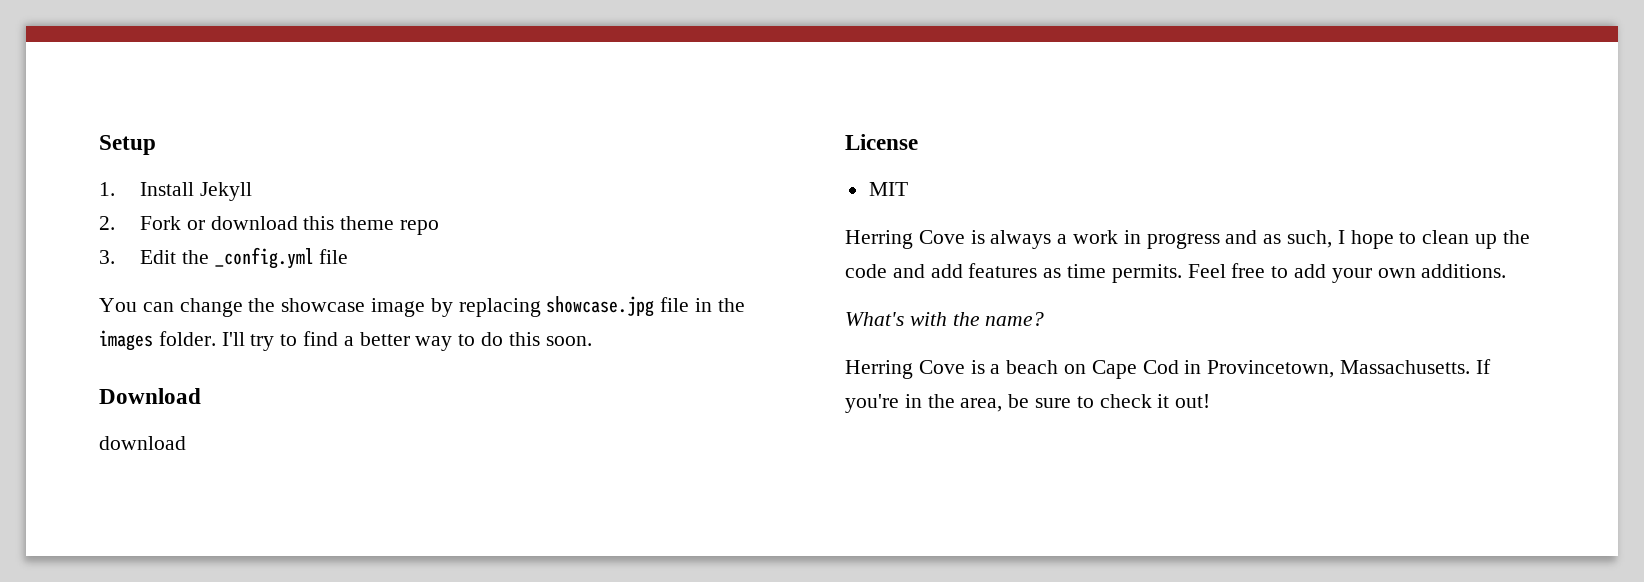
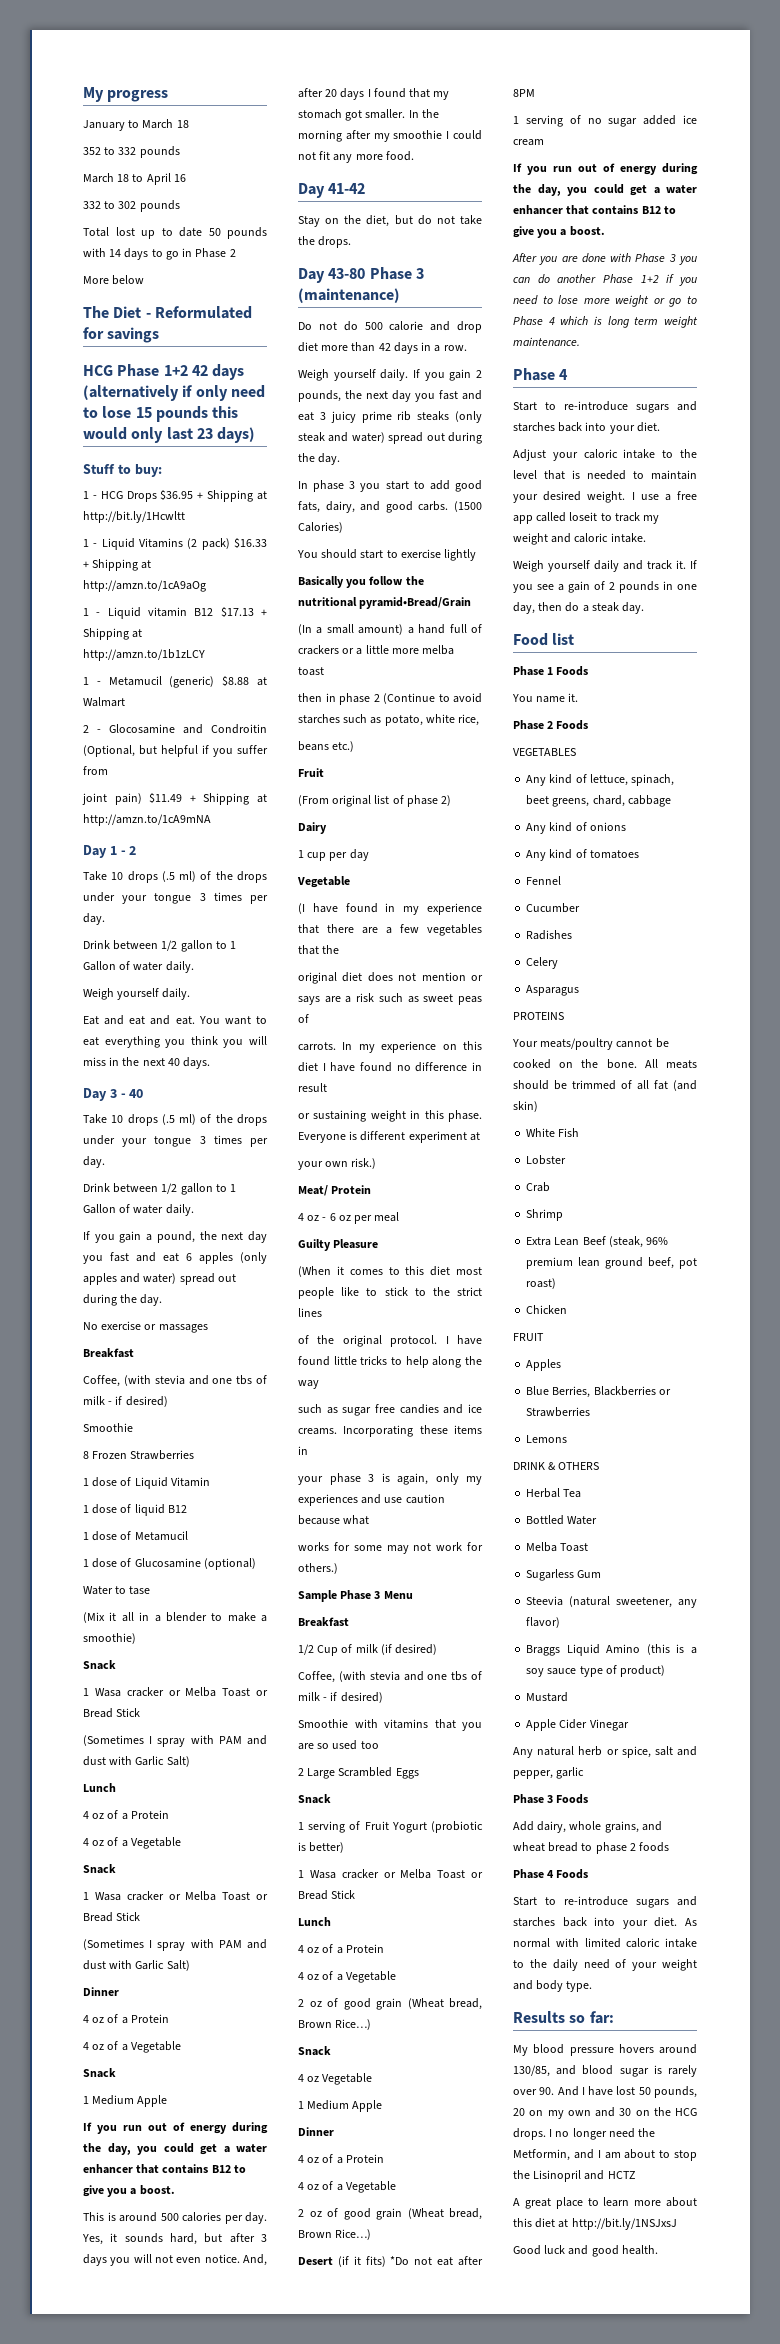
- Setup
- 1. Install Jekyll
- 2. Fork or download this theme repo
- 3. Edit the _config.yml file
- You can change the showcase image by replacing showcase.jpg file in the images folder. I'll try to find a better way to do this soon.
- Download
- download
- License
- MIT
- Herring Cove is always a work in progress and as such, I hope to clean up the code and add features as time permits. Feel free to add your own additions.
- What's with the name?
- Herring Cove is a beach on Cape Cod in Provincetown, Massachusetts. If you're in the area, be sure to check it out!
+ My progress
+ January to March 18
+ 352 to 332 pounds
+ March 18 to April 16
+ 332 to 302 pounds
+ Total lost up to date 50 pounds with 14 days to go in Phase 2
+ More below
+ The Diet - Reformulated for savings
+ HCG Phase 1+2 42 days (alternatively if only need to lose 15 pounds this would only last 23 days)
+ Stuff to buy:
+ 1 - HCG Drops $36.95 + Shipping at http://bit.ly/1Hcwltt
+ 1 - Liquid Vitamins (2 pack) $16.33 + Shipping at http://amzn.to/1cA9aOg
+ 1 - Liquid vitamin B12 $17.13 + Shipping at http://amzn.to/1b1zLCY
+ 1 - Metamucil (generic) $8.88 at Walmart
+ 2 - Glocosamine and Condroitin (Optional, but helpful if you suffer from
+ joint pain) $11.49 + Shipping at http://amzn.to/1cA9mNA
+ Day 1 - 2
+ Take 10 drops (.5 ml) of the drops under your tongue 3 times per day.
+ Drink between 1/2 gallon to 1 Gallon of water daily.
+ Weigh yourself daily.
+ Eat and eat and eat. You want to eat everything you think you will miss in the next 40 days.
+ Day 3 - 40
+ Take 10 drops (.5 ml) of the drops under your tongue 3 times per day.
+ Drink between 1/2 gallon to 1 Gallon of water daily.
+ If you gain a pound, the next day you fast and eat 6 apples (only apples and water) spread out during the day.
+ No exercise or massages
+ Breakfast
+ Coffee, (with stevia and one tbs of milk - if desired)
+ Smoothie
+ 8 Frozen Strawberries
+ 1 dose of Liquid Vitamin
+ 1 dose of liquid B12
+ 1 dose of Metamucil
+ 1 dose of Glucosamine (optional)
+ Water to tase
+ (Mix it all in a blender to make a smoothie)
+ Snack
+ 1 Wasa cracker or Melba Toast or Bread Stick
+ (Sometimes I spray with PAM and dust with Garlic Salt)
+ Lunch
+ 4 oz of a Protein
+ 4 oz of a Vegetable
+ Snack
+ 1 Wasa cracker or Melba Toast or Bread Stick
+ (Sometimes I spray with PAM and dust with Garlic Salt)
+ Dinner
+ 4 oz of a Protein
+ 4 oz of a Vegetable
+ Snack
+ 1 Medium Apple
+ If you run out of energy during the day, you could get a water enhancer that contains B12 to give you a boost.
+ This is around 500 calories per day. Yes, it sounds hard, but after 3 days you will not even notice. And, after 20 days I found that my stomach got smaller. In the morning after my smoothie I could not fit any more food.
+ Day 41-42
+ Stay on the diet, but do not take the drops.
+ Day 43-80 Phase 3 (maintenance)
+ Do not do 500 calorie and drop diet more than 42 days in a row.
+ Weigh yourself daily. If you gain 2 pounds, the next day you fast and eat 3 juicy prime rib steaks (only steak and water) spread out during the day.
+ In phase 3 you start to add good fats, dairy, and good carbs. (1500 Calories)
+ You should start to exercise lightly
+ Basically you follow the nutritional pyramid•Bread/Grain
+ (In a small amount) a hand full of crackers or a little more melba toast
+ then in phase 2 (Continue to avoid starches such as potato, white rice,
+ beans etc.)
+ Fruit
+ (From original list of phase 2)
+ Dairy
+ 1 cup per day
+ Vegetable
+ (I have found in my experience that there are a few vegetables that the
+ original diet does not mention or says are a risk such as sweet peas of
+ carrots. In my experience on this diet I have found no difference in result
+ or sustaining weight in this phase. Everyone is different experiment at
+ your own risk.)
+ Meat/ Protein
+ 4 oz - 6 oz per meal
+ Guilty Pleasure
+ (When it comes to this diet most people like to stick to the strict lines
+ of the original protocol. I have found little tricks to help along the way
+ such as sugar free candies and ice creams. Incorporating these items in
+ your phase 3 is again, only my experiences and use caution because what
+ works for some may not work for others.)
+ Sample Phase 3 Menu
+ Breakfast
+ 1/2 Cup of milk (if desired)
+ Coffee, (with stevia and one tbs of milk - if desired)
+ Smoothie with vitamins that you are so used too
+ 2 Large Scrambled Eggs
+ Snack
+ 1 serving of Fruit Yogurt (probiotic is better)
+ 1 Wasa cracker or Melba Toast or Bread Stick
+ Lunch
+ 4 oz of a Protein
+ 4 oz of a Vegetable
+ 2 oz of good grain (Wheat bread, Brown Rice…)
+ Snack
+ 4 oz Vegetable
+ 1 Medium Apple
+ Dinner
+ 4 oz of a Protein
+ 4 oz of a Vegetable
+ 2 oz of good grain (Wheat bread, Brown Rice…)
+ Desert (if it fits) *Do not eat after 8PM
+ 1 serving of no sugar added ice cream
+ If you run out of energy during the day, you could get a water enhancer that contains B12 to give you a boost.
+ After you are done with Phase 3 you can do another Phase 1+2 if you need to lose more weight or go to Phase 4 which is long term weight maintenance.
+ Phase 4
+ Start to re-introduce sugars and starches back into your diet.
+ Adjust your caloric intake to the level that is needed to maintain your desired weight. I use a free app called loseit to track my weight and caloric intake.
+ Weigh yourself daily and track it. If you see a gain of 2 pounds in one day, then do a steak day.
+ Food list
+ Phase 1 Foods
+ You name it.
+ Phase 2 Foods
+ VEGETABLES
+ Any kind of lettuce, spinach, beet greens, chard, cabbage
+ Any kind of onions
+ Any kind of tomatoes
+ Fennel
+ Cucumber
+ Radishes
+ Celery
+ Asparagus
+ PROTEINS
+ Your meats/poultry cannot be cooked on the bone. All meats should be trimmed of all fat (and skin)
+ White Fish
+ Lobster
+ Crab
+ Shrimp
+ Extra Lean Beef (steak, 96% premium lean ground beef, pot roast)
+ Chicken
+ FRUIT
+ Apples
+ Blue Berries, Blackberries or Strawberries
+ Lemons
+ DRINK & OTHERS
+ Herbal Tea
+ Bottled Water
+ Melba Toast
+ Sugarless Gum
+ Steevia (natural sweetener, any flavor)
+ Braggs Liquid Amino (this is a soy sauce type of product)
+ Mustard
+ Apple Cider Vinegar
+ Any natural herb or spice, salt and pepper, garlic
+ Phase 3 Foods
+ Add dairy, whole grains, and wheat bread to phase 2 foods
+ Phase 4 Foods
+ Start to re-introduce sugars and starches back into your diet. As normal with limited caloric intake to the daily need of your weight and body type.
+ Results so far:
+ My blood pressure hovers around 130/85, and blood sugar is rarely over 90. And I have lost 50 pounds, 20 on my own and 30 on the HCG drops. I no longer need the Metformin, and I am about to stop the Lisinopril and HCTZ
+ A great place to learn more about this diet at http://bit.ly/1NSJxsJ
+ Good luck and good health.

